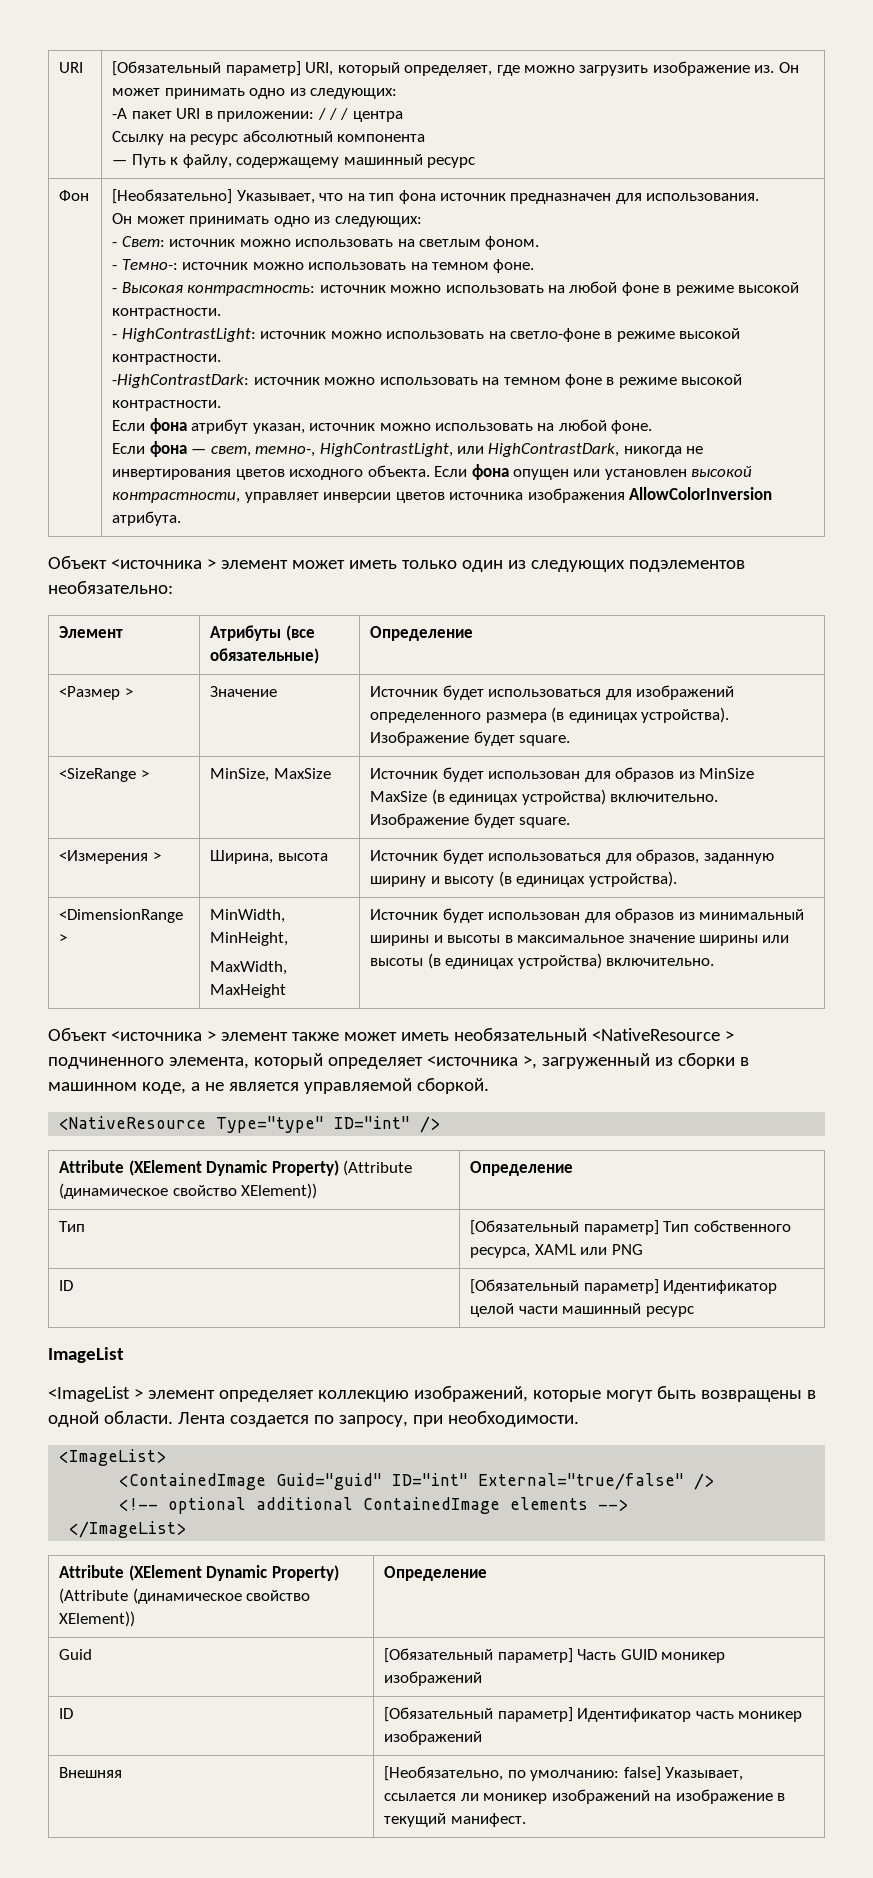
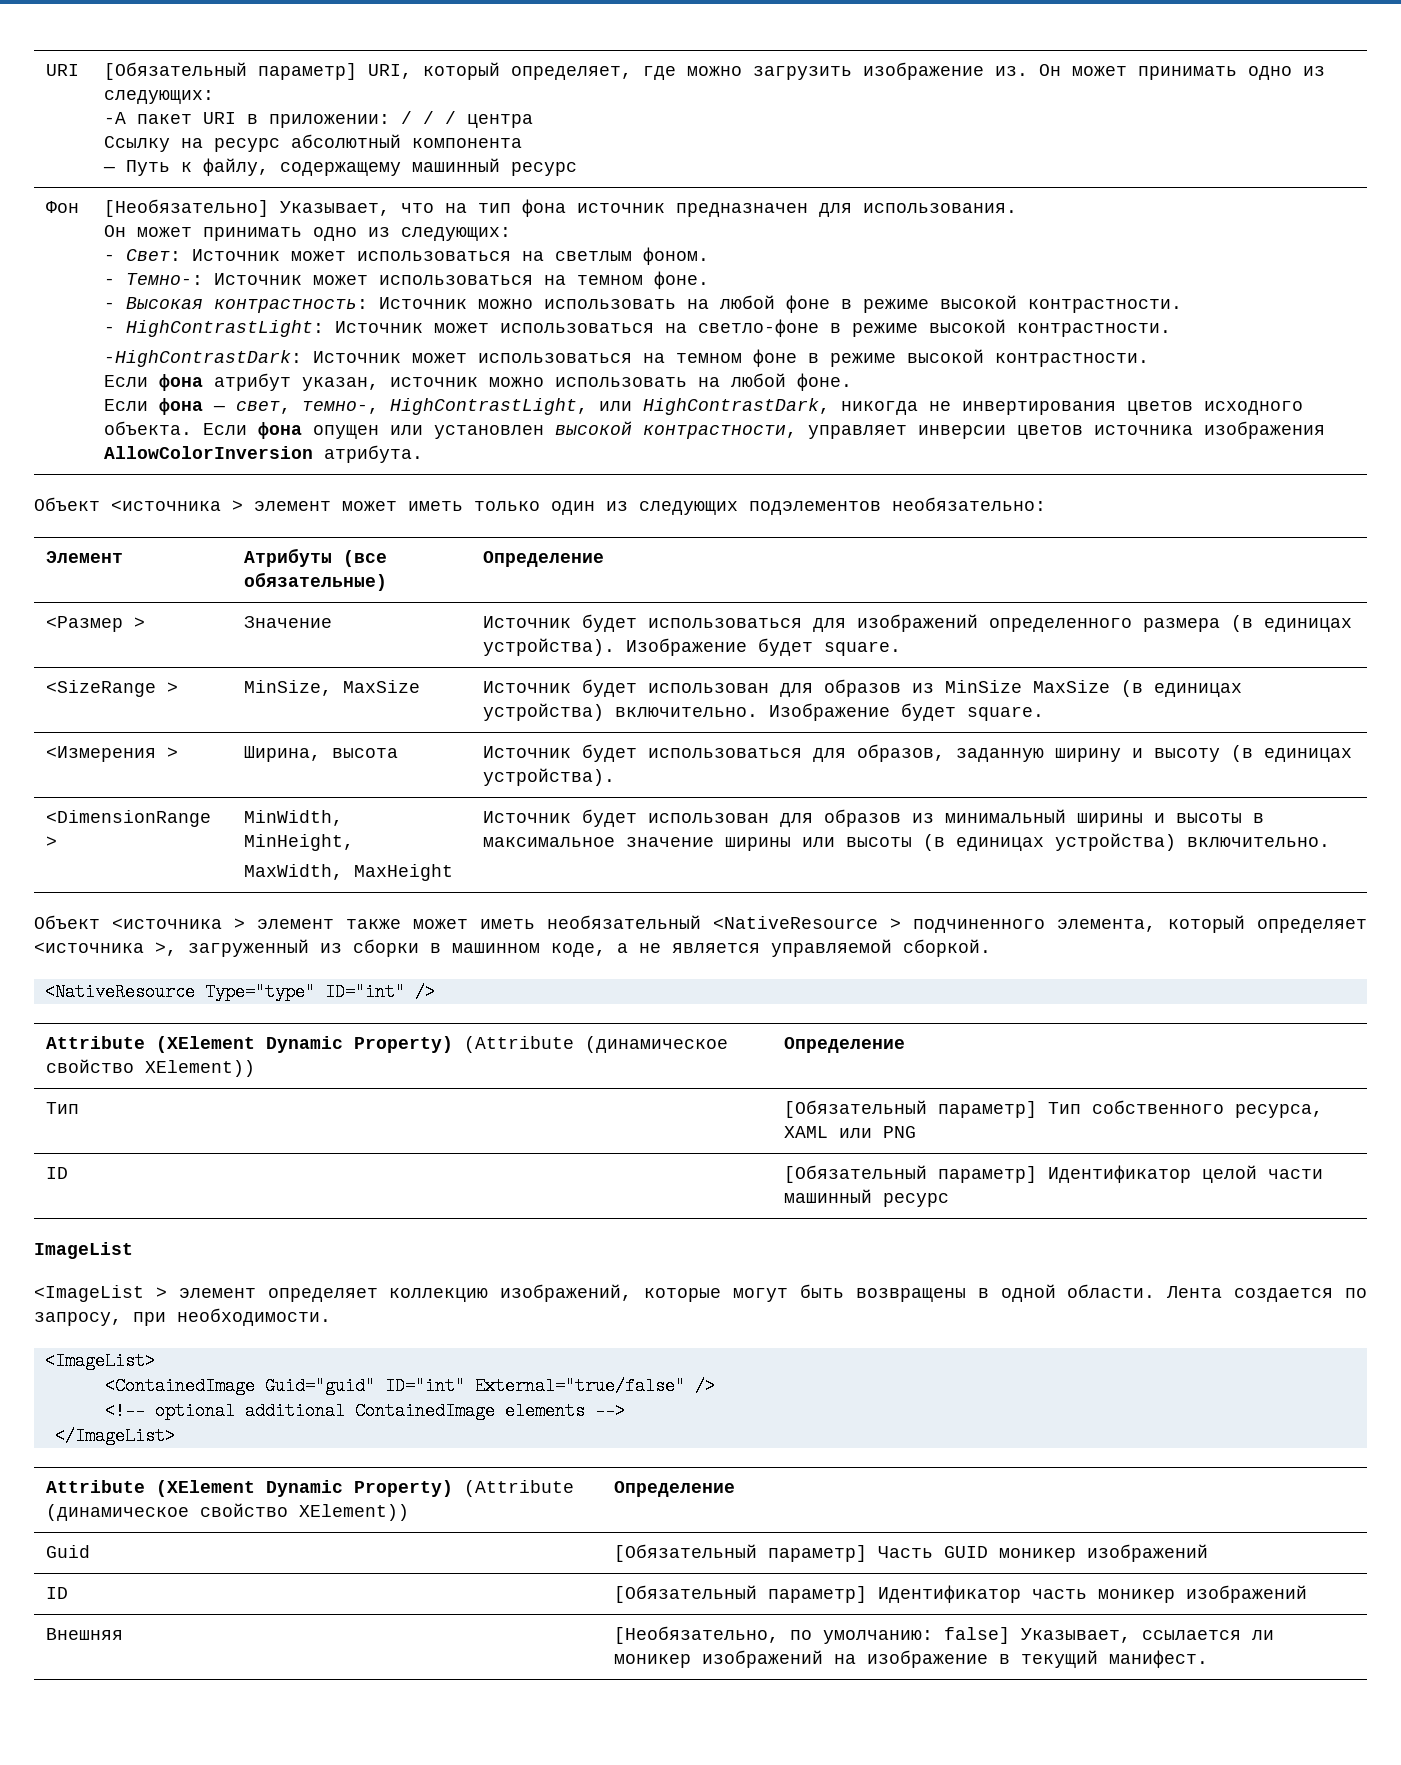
- - Свет: источник можно использовать на светлым фоном.
+ - Свет: Источник может использоваться на светлым фоном.
- - Темно-: источник можно использовать на темном фоне.
+ - Темно-: Источник может использоваться на темном фоне.
- - Высокая контрастность: источник можно использовать на любой фоне в режиме высокой контрастности.
+ - Высокая контрастность: Источник можно использовать на любой фоне в режиме высокой контрастности.
- - HighContrastLight: источник можно использовать на светло-фоне в режиме высокой контрастности.
+ - HighContrastLight: Источник может использоваться на светло-фоне в режиме высокой контрастности.
- -HighContrastDark: источник можно использовать на темном фоне в режиме высокой контрастности.
+ -HighContrastDark: Источник может использоваться на темном фоне в режиме высокой контрастности.

